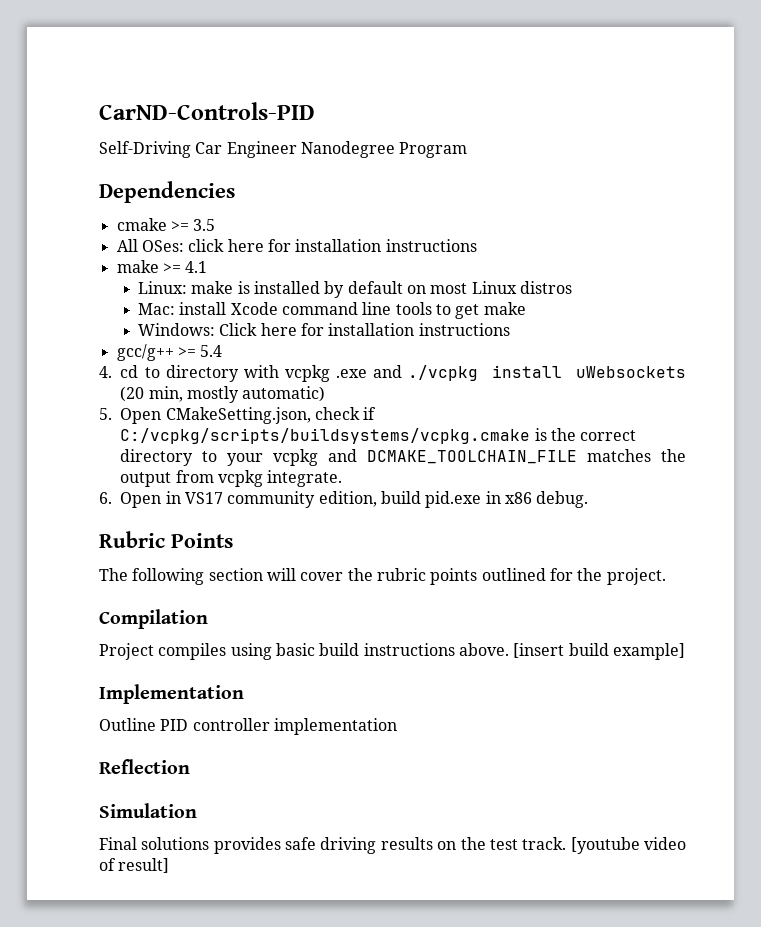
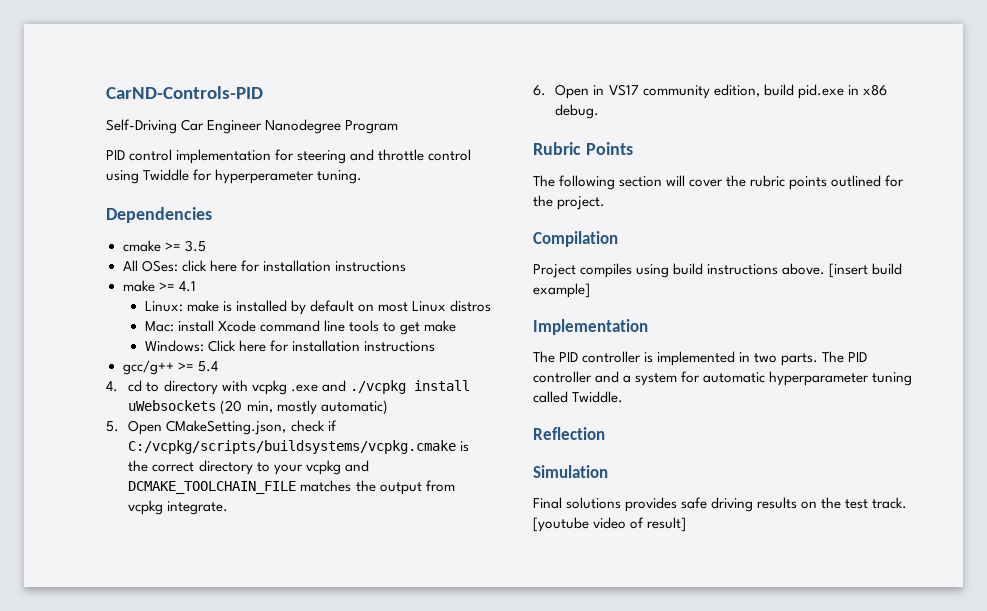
+ PID control implementation for steering and throttle control using Twiddle for hyperperameter tuning.
- Project compiles using basic build instructions above.
+ Project compiles using build instructions above.
- Outline PID controller implementation
+ The PID controller is implemented in two parts. The PID controller and a system for automatic hyperparameter tuning called Twiddle.

